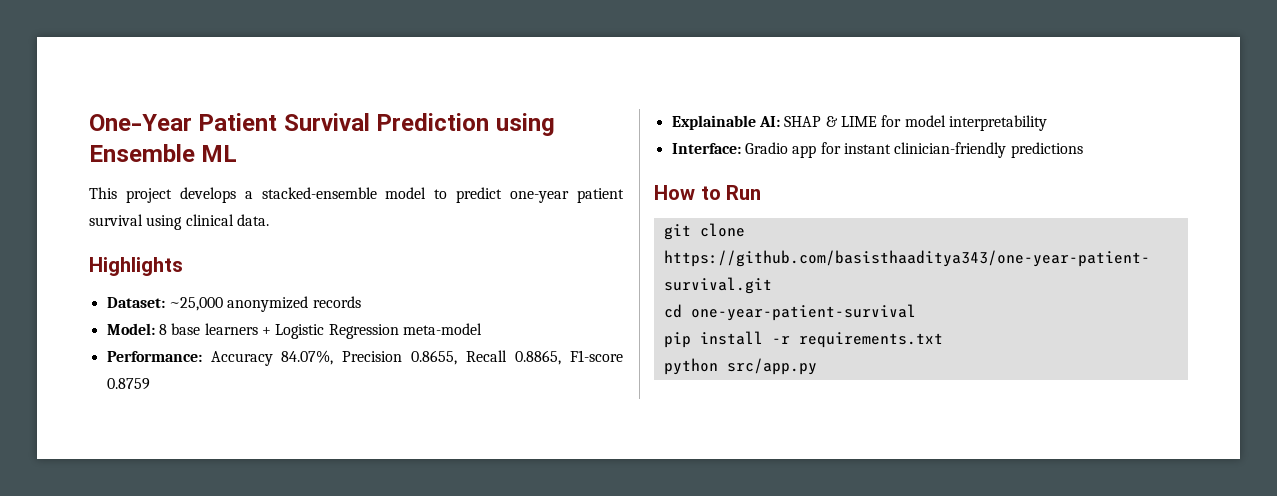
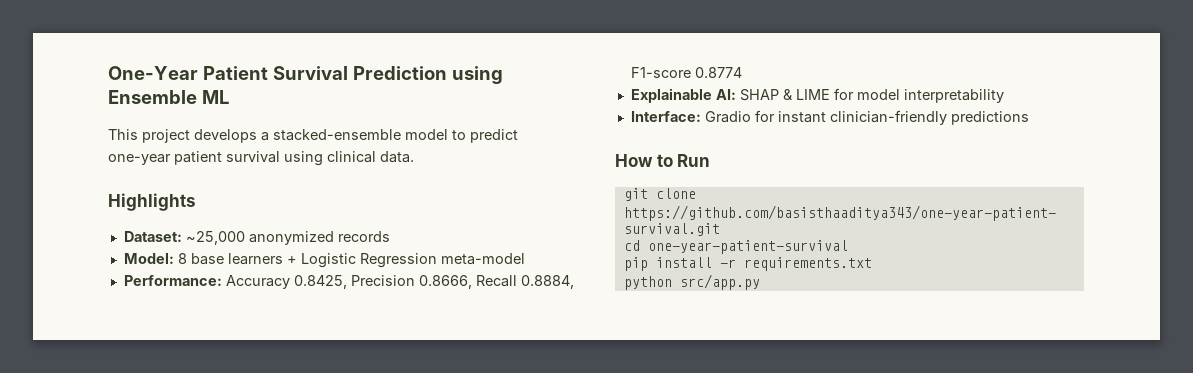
- Performance: Accuracy 84.07%, Precision 0.8655, Recall 0.8865, F1-score 0.8759
+ Performance: Accuracy 0.8425, Precision 0.8666, Recall 0.8884, F1-score 0.8774
- Interface: Gradio app for instant clinician-friendly predictions
+ Interface: Gradio for instant clinician-friendly predictions

